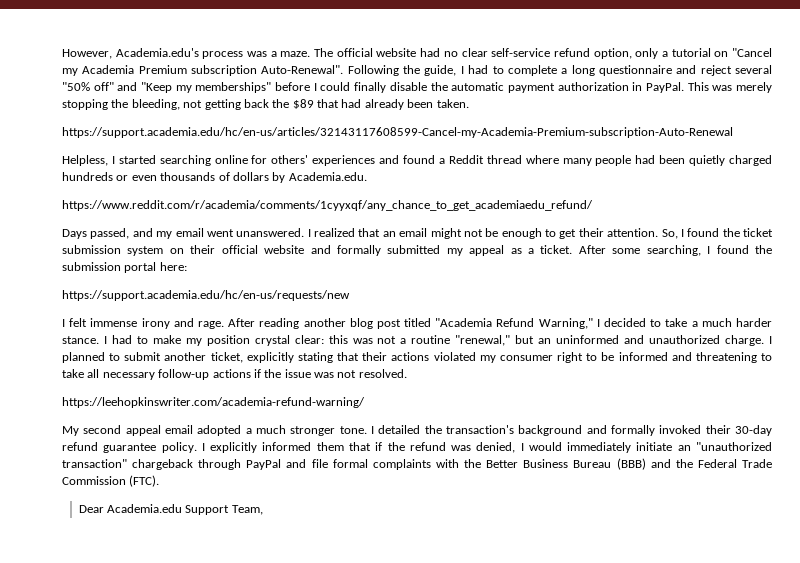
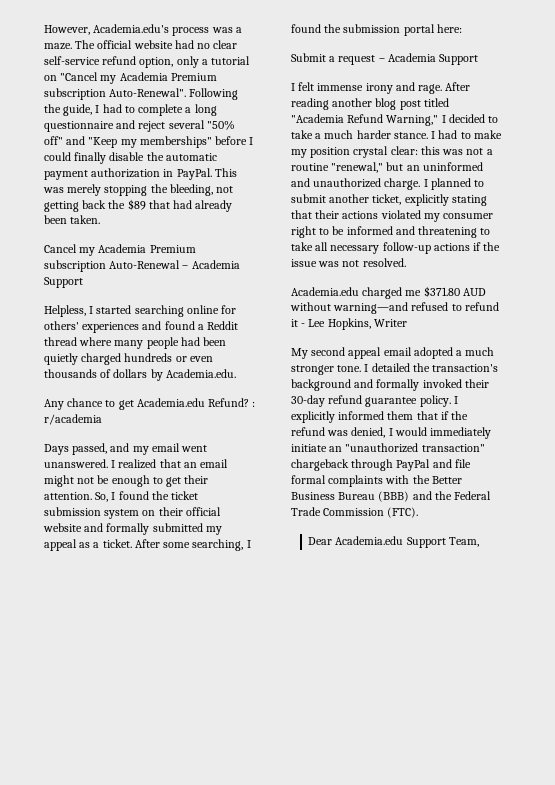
- https://support.academia.edu/hc/en-us/articles/32143117608599-Cancel-my-Academia-Premium-subscription-Auto-Renewal
+ Cancel my Academia Premium subscription Auto-Renewal – Academia Support
- https://www.reddit.com/r/academia/comments/1cyyxqf/any_chance_to_get_academiaedu_refund/
+ Any chance to get Academia.edu Refund? : r/academia
- https://support.academia.edu/hc/en-us/requests/new
+ Submit a request – Academia Support
- https://leehopkinswriter.com/academia-refund-warning/
+ Academia.edu charged me $371.80 AUD without warning—and refused to refund it - Lee Hopkins, Writer

